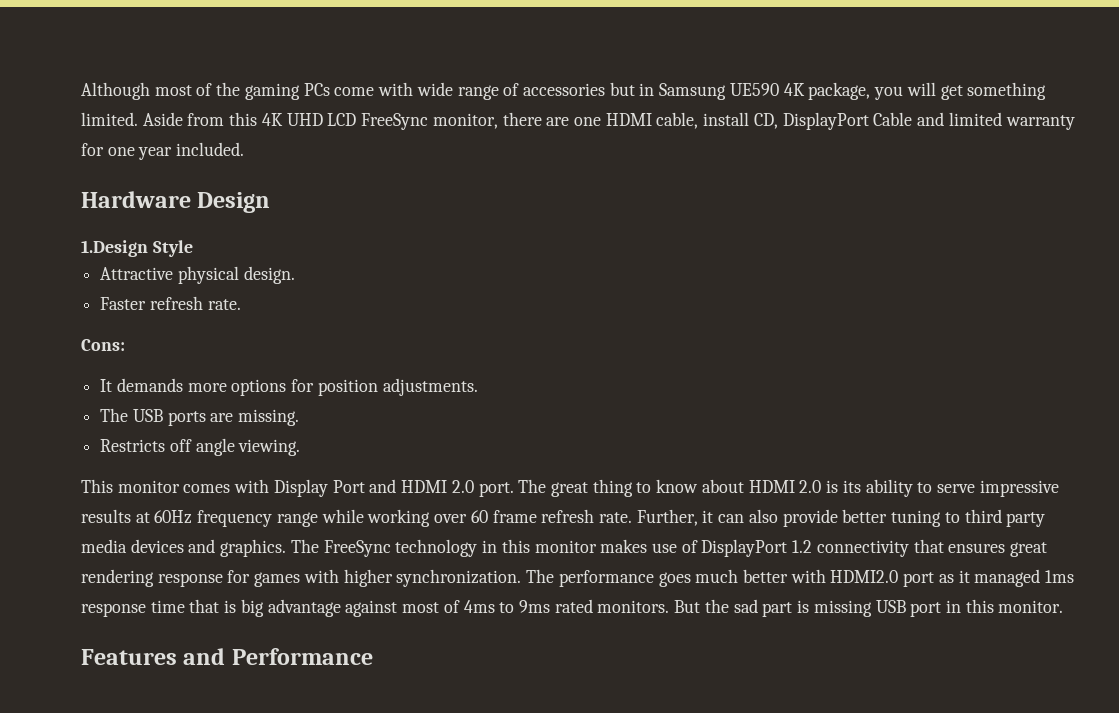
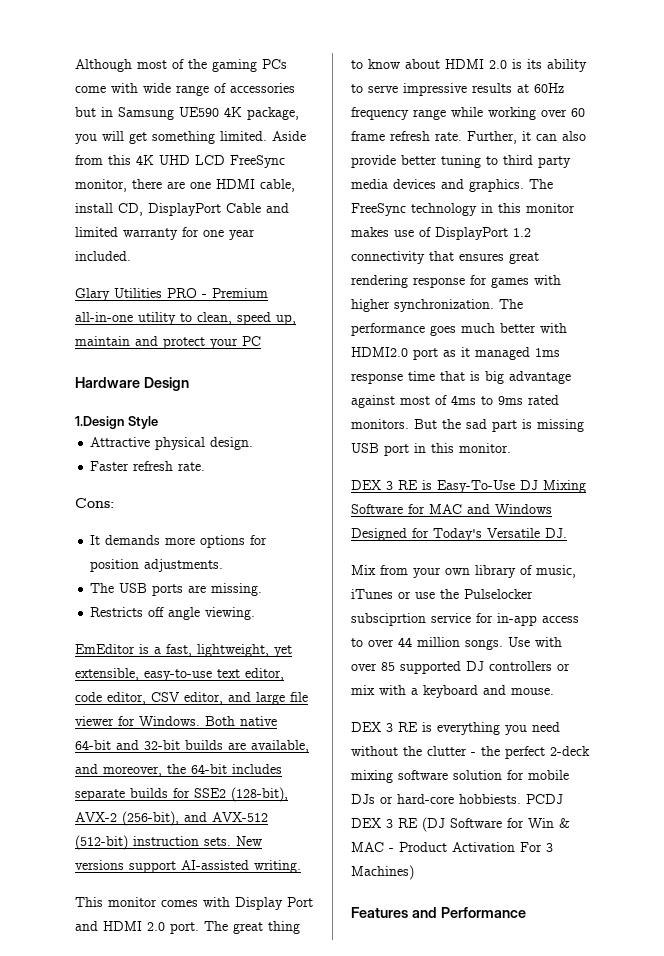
+ Glary Utilities PRO - Premium all-in-one utility to clean, speed up, maintain and protect your PC
+ EmEditor is a fast, lightweight, yet extensible, easy-to-use text editor, code editor, CSV editor, and large file viewer for Windows. Both native 64-bit and 32-bit builds are available, and moreover, the 64-bit includes separate builds for SSE2 (128-bit), AVX-2 (256-bit), and AVX-512 (512-bit) instruction sets. New versions support AI-assisted writing.
+ DEX 3 RE is Easy-To-Use DJ Mixing Software for MAC and Windows Designed for Today's Versatile DJ.
+ Mix from your own library of music, iTunes or use the Pulselocker subsciprtion service for in-app access to over 44 million songs. Use with over 85 supported DJ controllers or mix with a keyboard and mouse.
+ DEX 3 RE is everything you need without the clutter - the perfect 2-deck mixing software solution for mobile DJs or hard-core hobbiests. PCDJ DEX 3 RE (DJ Software for Win & MAC - Product Activation For 3 Machines)

